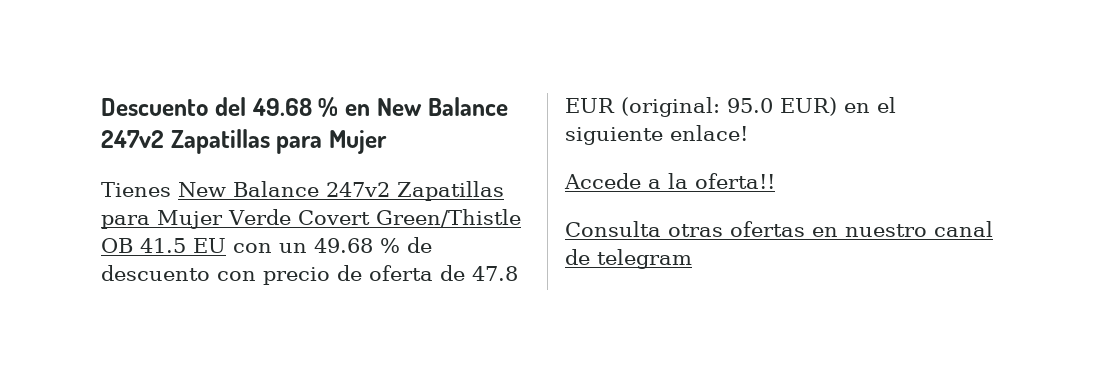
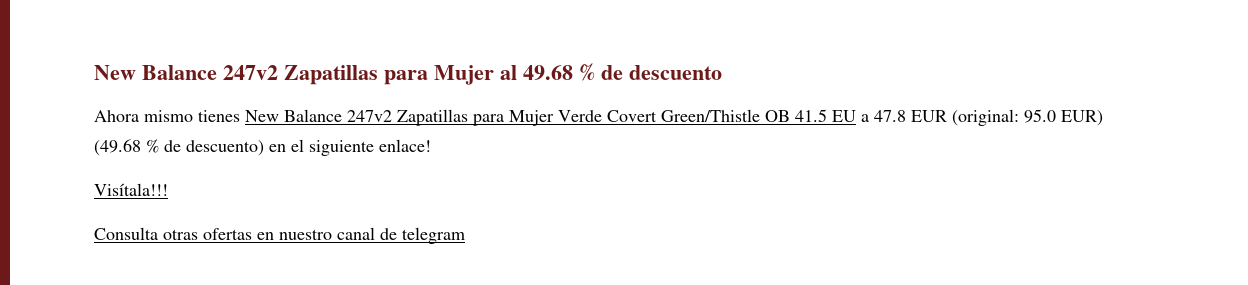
- Descuento del 49.68 % en New Balance 247v2 Zapatillas para Mujer
- Tienes New Balance 247v2 Zapatillas para Mujer Verde Covert Green/Thistle OB 41.5 EU con un 49.68 % de descuento con precio de oferta de 47.8 EUR (original: 95.0 EUR) en el siguiente enlace!
+ New Balance 247v2 Zapatillas para Mujer al 49.68 % de descuento
+ Ahora mismo tienes New Balance 247v2 Zapatillas para Mujer Verde Covert Green/Thistle OB 41.5 EU a 47.8 EUR (original: 95.0 EUR) (49.68 % de descuento) en el siguiente enlace!
- Accede a la oferta!!
+ Visítala!!!

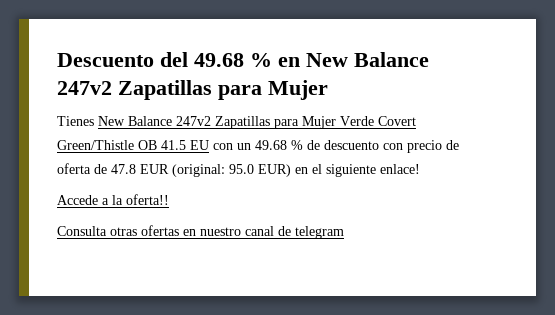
- New Balance 247v2 Zapatillas para Mujer al 49.68 % de descuento
- Ahora mismo tienes New Balance 247v2 Zapatillas para Mujer Verde Covert Green/Thistle OB 41.5 EU a 47.8 EUR (original: 95.0 EUR) (49.68 % de descuento) en el siguiente enlace!
+ Descuento del 49.68 % en New Balance 247v2 Zapatillas para Mujer
+ Tienes New Balance 247v2 Zapatillas para Mujer Verde Covert Green/Thistle OB 41.5 EU con un 49.68 % de descuento con precio de oferta de 47.8 EUR (original: 95.0 EUR) en el siguiente enlace!
- Visítala!!!
+ Accede a la oferta!!

